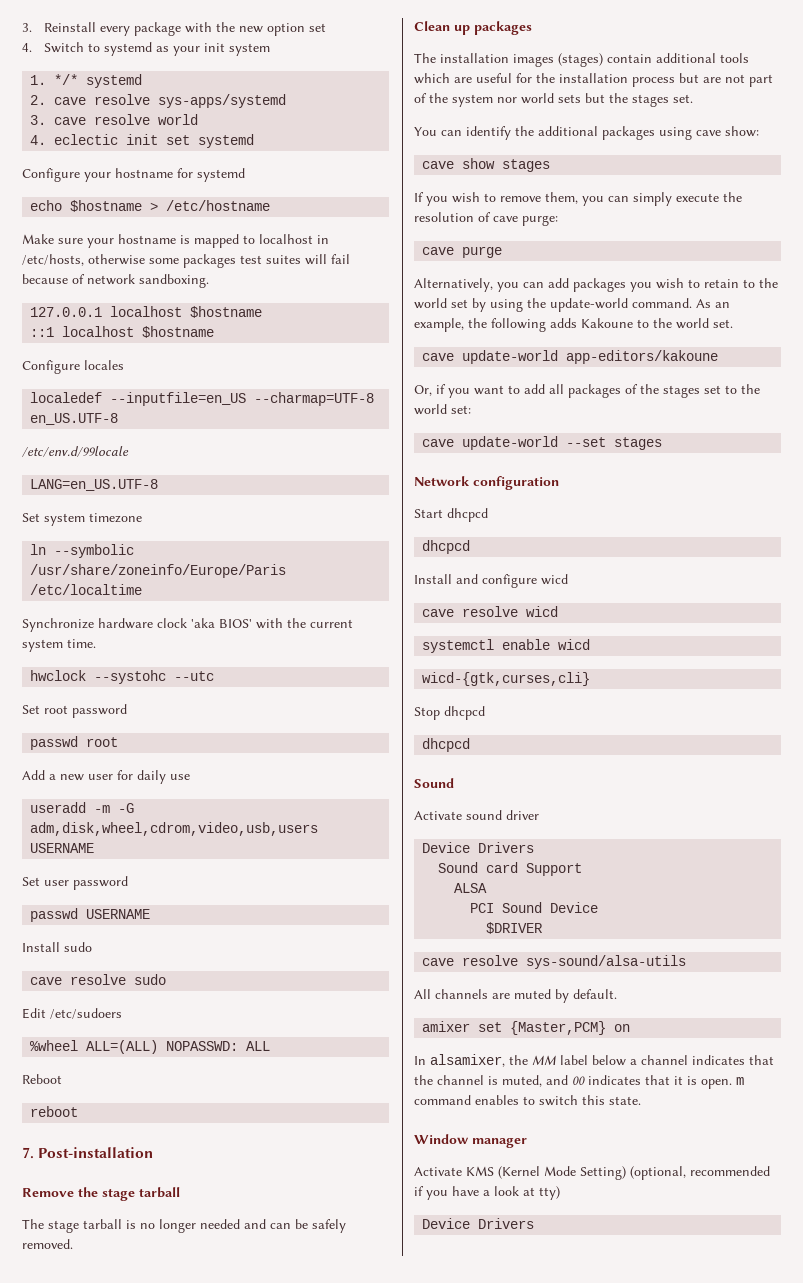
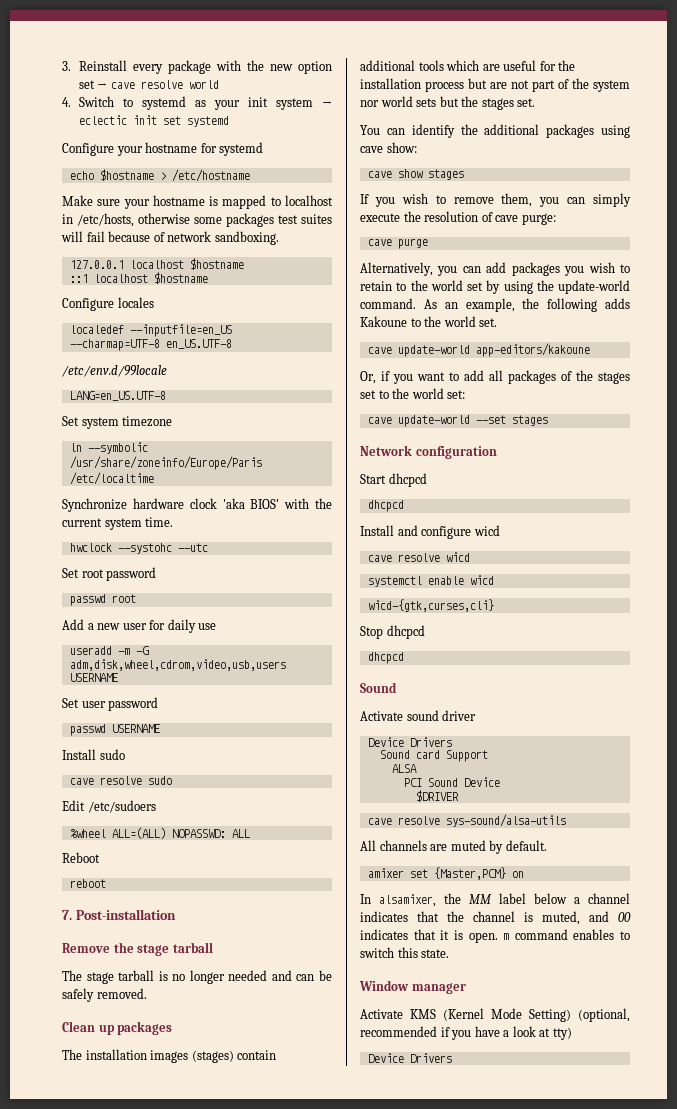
- 3. Reinstall every package with the new option set
+ 3. Reinstall every package with the new option set → cave resolve world
- 4. Switch to systemd as your init system
- 1. */* systemd
- 2. cave resolve sys-apps/systemd
- 3. cave resolve world
- 4. eclectic init set systemd
+ 4. Switch to systemd as your init system → eclectic init set systemd

